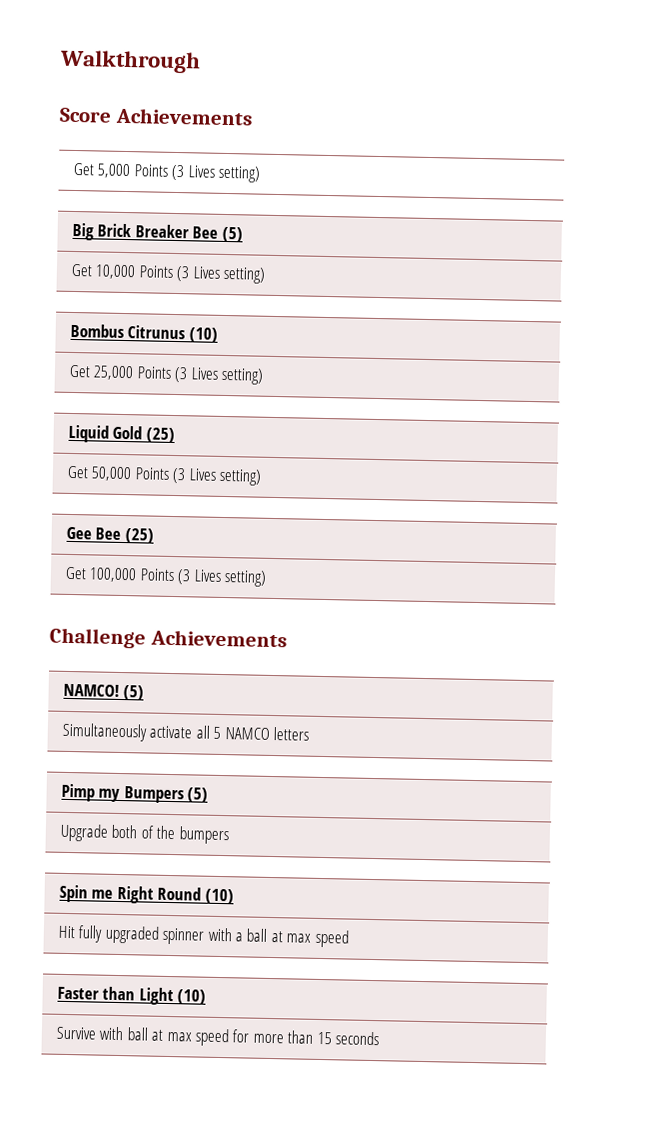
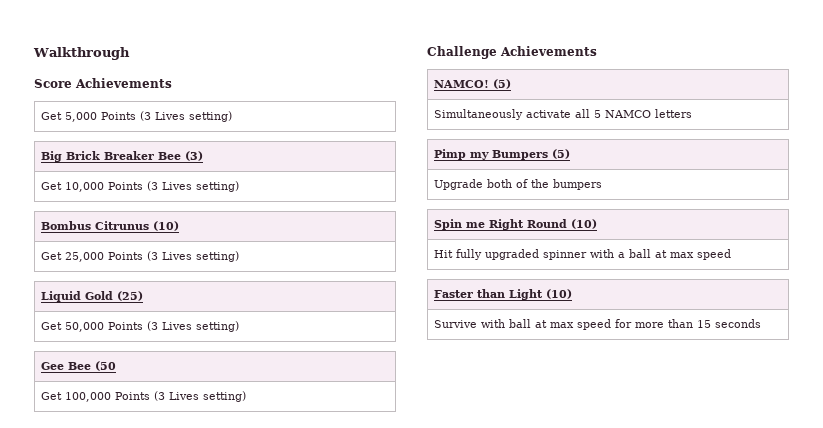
- Big Brick Breaker Bee (5)
+ Big Brick Breaker Bee (3)
- Gee Bee (25)
+ Gee Bee (50

